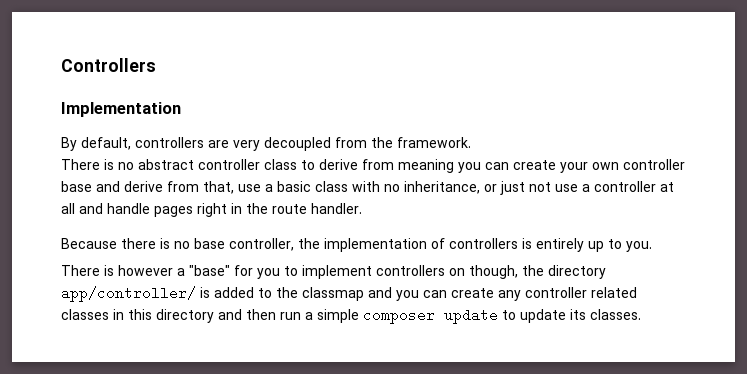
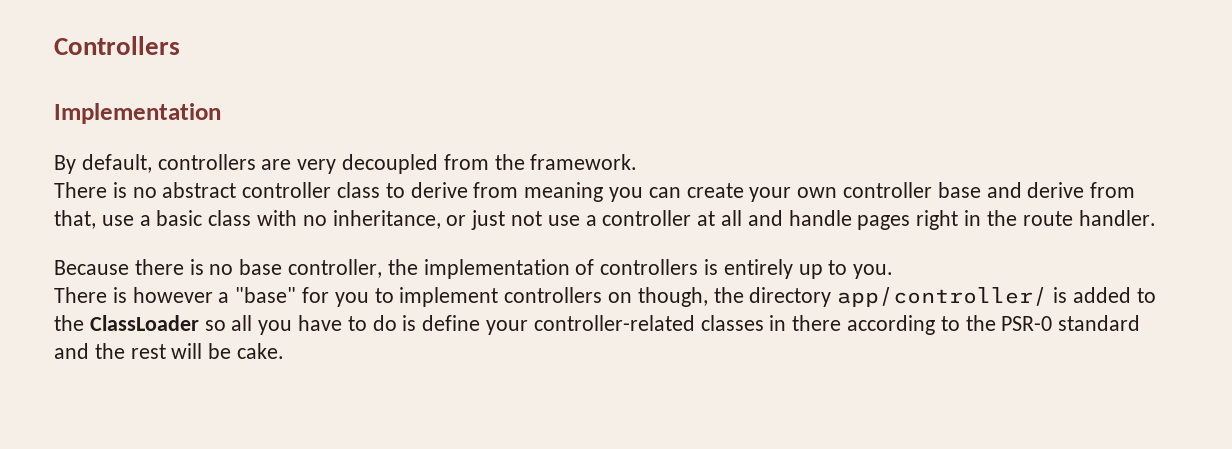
- There is however a "base" for you to implement controllers on though, the directory app/controller/ is added to the classmap and you can create any controller related classes in this directory and then run a simple composer update to update its classes.
+ There is however a "base" for you to implement controllers on though, the directory app/controller/ is added to the ClassLoader so all you have to do is define your controller-related classes in there according to the PSR-0 standard and the rest will be cake.

